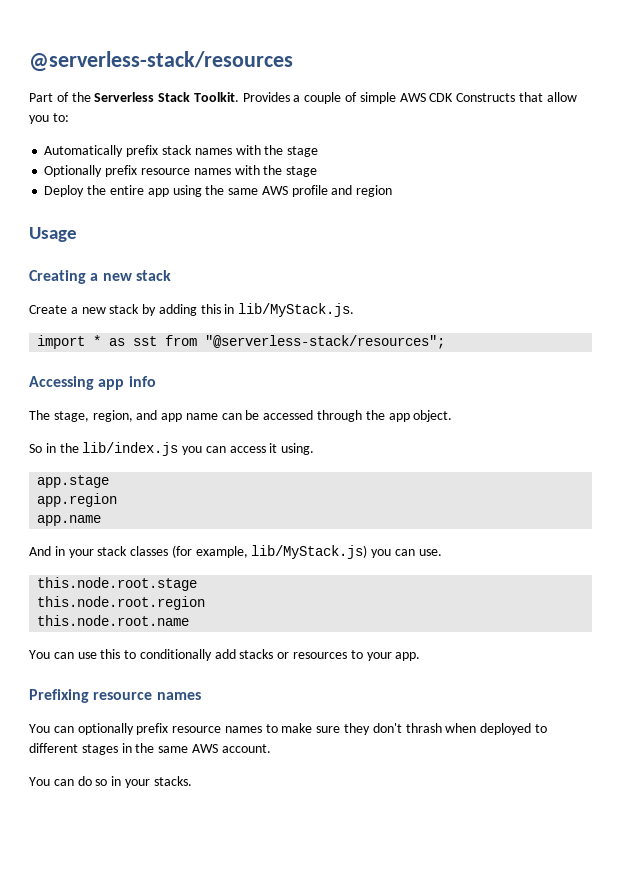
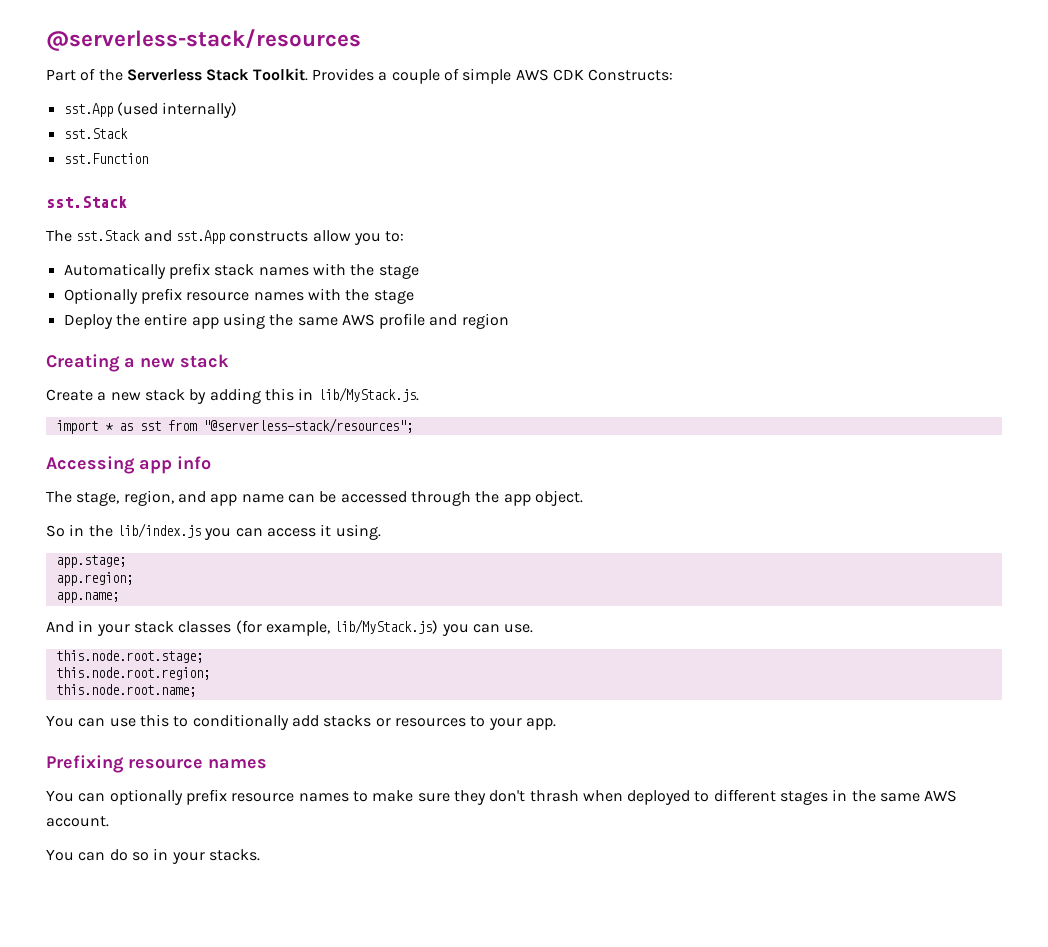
- Provides a couple of simple AWS CDK Constructs that allow you to:
+ Provides a couple of simple AWS CDK Constructs:
+ sst.App (used internally)
+ sst.Stack
+ sst.Function
+ sst.Stack
+ The sst.Stack and sst.App constructs allow you to:
- Usage
- app.stage
- app.region
- app.name
+ app.stage;
+ app.region;
+ app.name;
- this.node.root.stage
- this.node.root.region
- this.node.root.name
+ this.node.root.stage;
+ this.node.root.region;
+ this.node.root.name;

